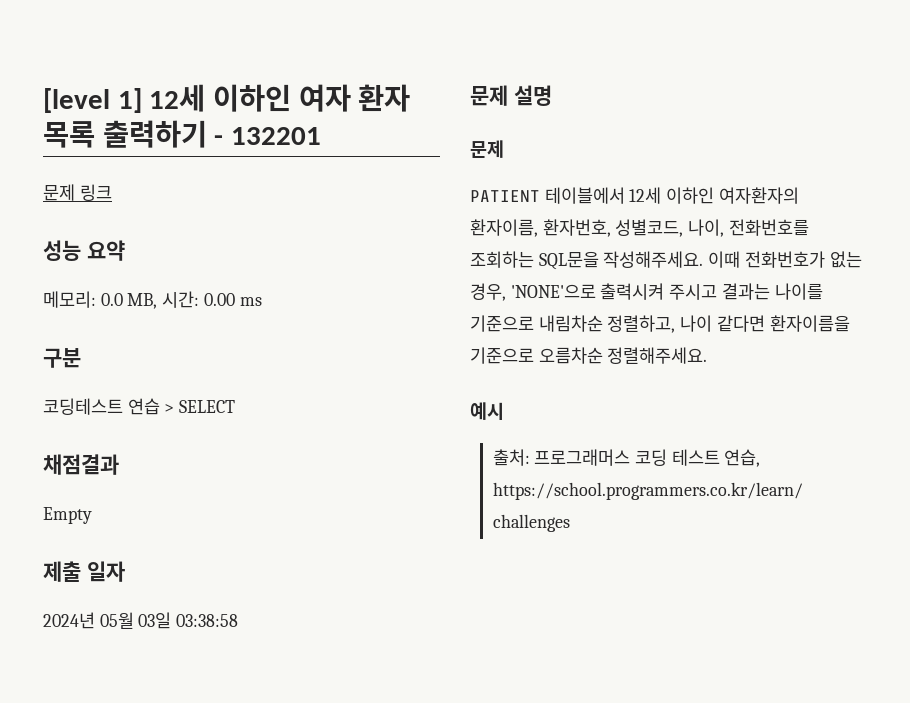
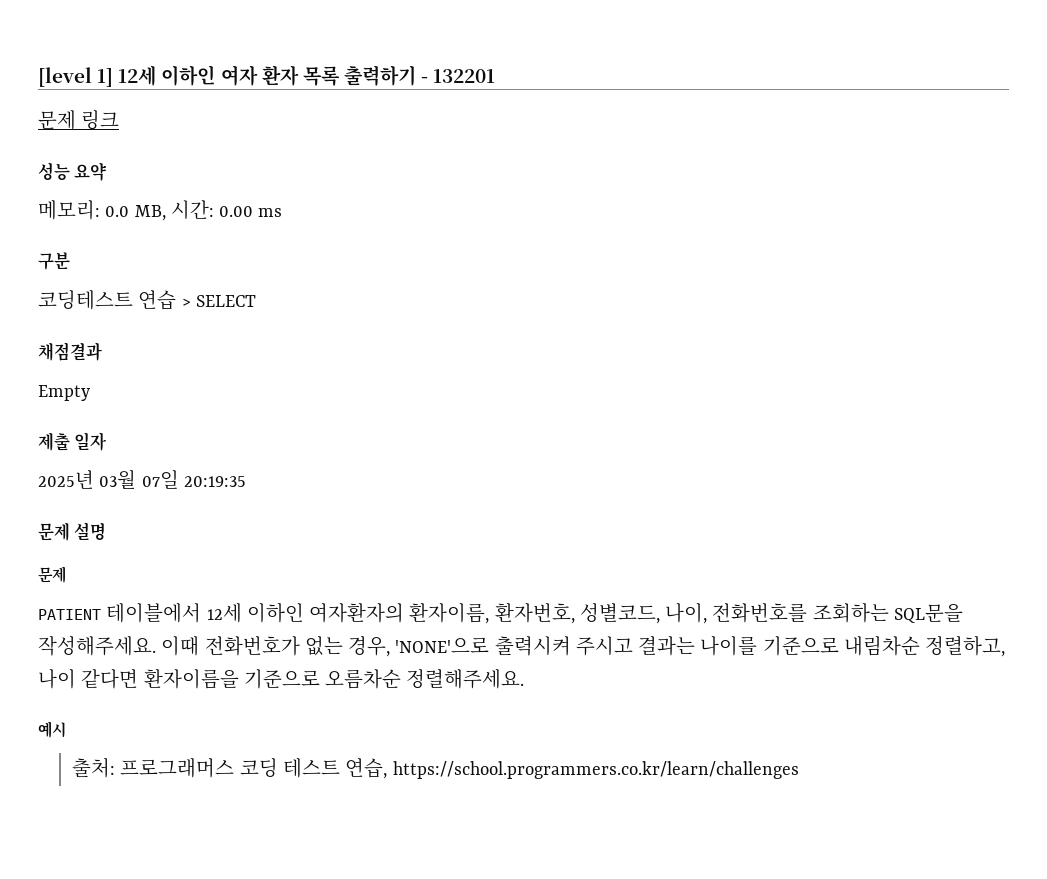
- 2024년 05월 03일 03:38:58
+ 2025년 03월 07일 20:19:35

